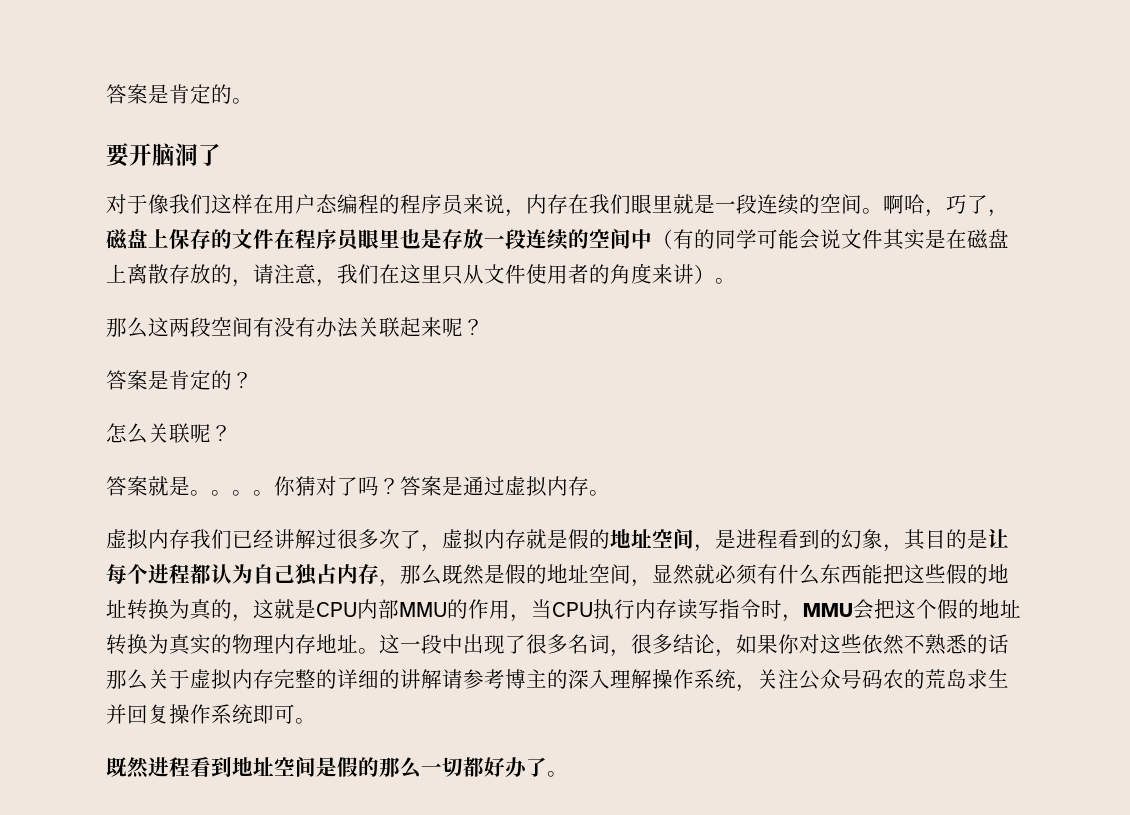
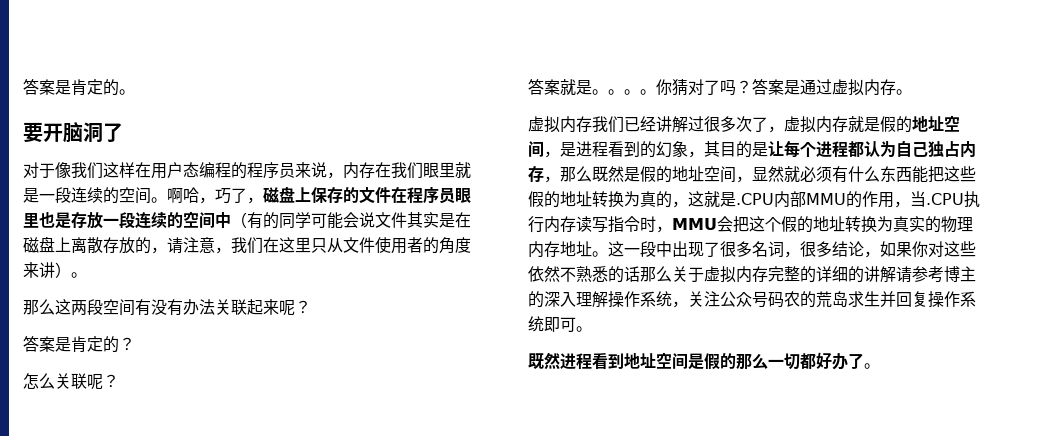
- 虚拟内存我们已经讲解过很多次了，虚拟内存就是假的地址空间，是进程看到的幻象，其目的是让每个进程都认为自己独占内存，那么既然是假的地址空间，显然就必须有什么东西能把这些假的地址转换为真的，这就是CPU内部MMU的作用，当CPU执行内存读写指令时，MMU会把这个假的地址转换为真实的物理内存地址。
+ 虚拟内存我们已经讲解过很多次了，虚拟内存就是假的地址空间，是进程看到的幻象，其目的是让每个进程都认为自己独占内存，那么既然是假的地址空间，显然就必须有什么东西能把这些假的地址转换为真的，这就是.CPU内部MMU的作用，当.CPU执行内存读写指令时，MMU会把这个假的地址转换为真实的物理内存地址。

